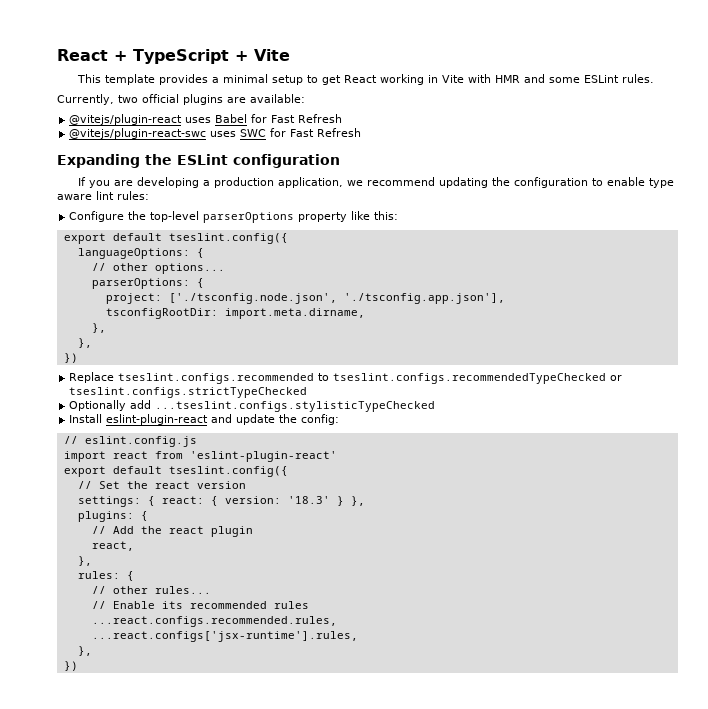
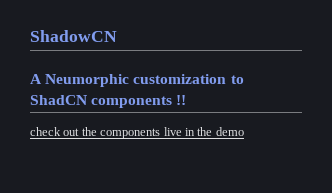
- React + TypeScript + Vite
- This template provides a minimal setup to get React working in Vite with HMR and some ESLint rules.
- Currently, two official plugins are available:
- @vitejs/plugin-react uses Babel for Fast Refresh
- @vitejs/plugin-react-swc uses SWC for Fast Refresh
- Expanding the ESLint configuration
- If you are developing a production application, we recommend updating the configuration to enable type aware lint rules:
- Configure the top-level parserOptions property like this:
- export default tseslint.config({
- languageOptions: {
- // other options...
- parserOptions: {
- project: ['./tsconfig.node.json', './tsconfig.app.json'],
- tsconfigRootDir: import.meta.dirname,
- },
- },
- })
- Replace tseslint.configs.recommended to tseslint.configs.recommendedTypeChecked or tseslint.configs.strictTypeChecked
- Optionally add ...tseslint.configs.stylisticTypeChecked
- Install eslint-plugin-react and update the config:
- // eslint.config.js
- import react from 'eslint-plugin-react'
- export default tseslint.config({
- // Set the react version
- settings: { react: { version: '18.3' } },
- plugins: {
- // Add the react plugin
- react,
- },
- rules: {
- // other rules...
- // Enable its recommended rules
- ...react.configs.recommended.rules,
- ...react.configs['jsx-runtime'].rules,
- },
- })
+ ShadowCN
+ A Neumorphic customization to ShadCN components !!
+ check out the components live in the demo

